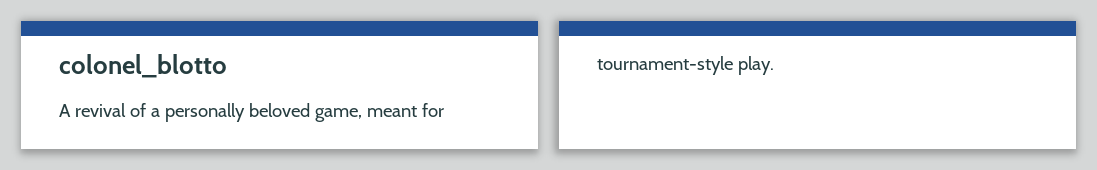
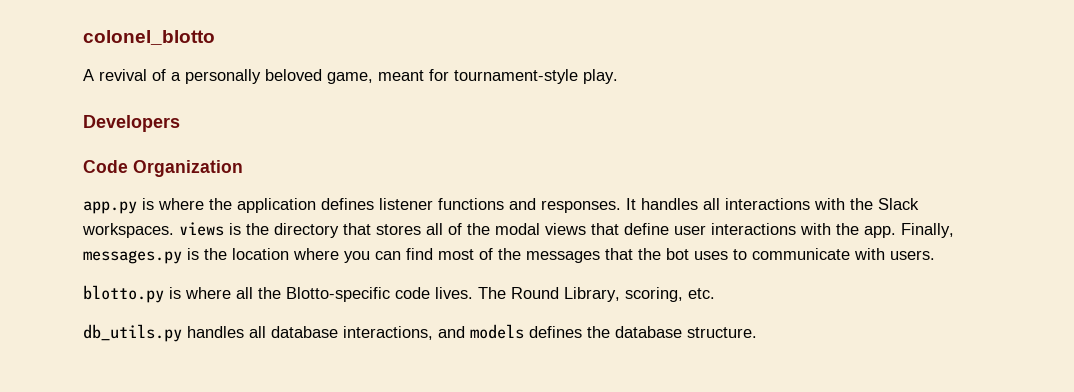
+ Developers
+ Code Organization
+ app.py is where the application defines listener functions and responses. It handles all interactions with the Slack workspaces. views is the directory that stores all of the modal views that define user interactions with the app. Finally, messages.py is the location where you can find most of the messages that the bot uses to communicate with users.
+ blotto.py is where all the Blotto-specific code lives. The Round Library, scoring, etc.
+ db_utils.py handles all database interactions, and models defines the database structure.

